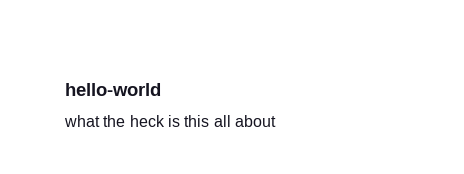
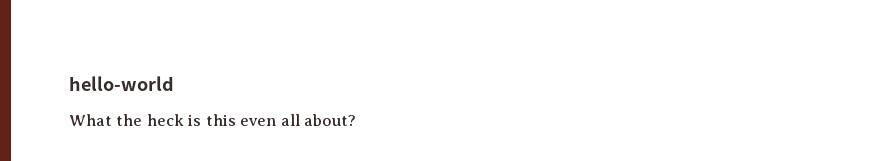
- what the heck is this all about
+ What the heck is this even all about?

